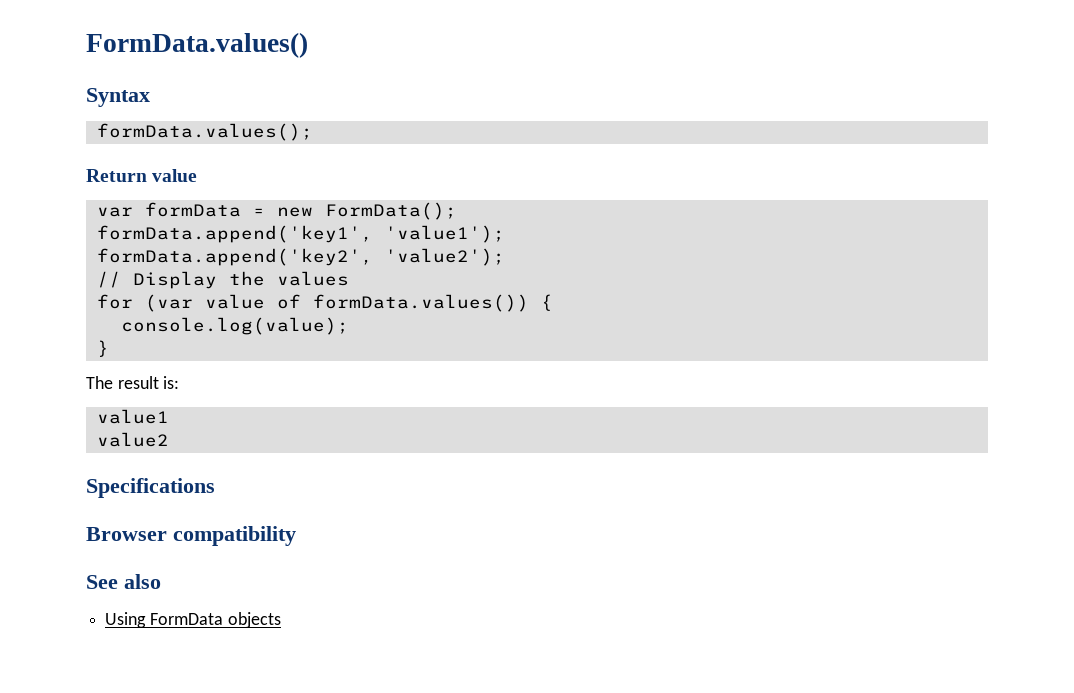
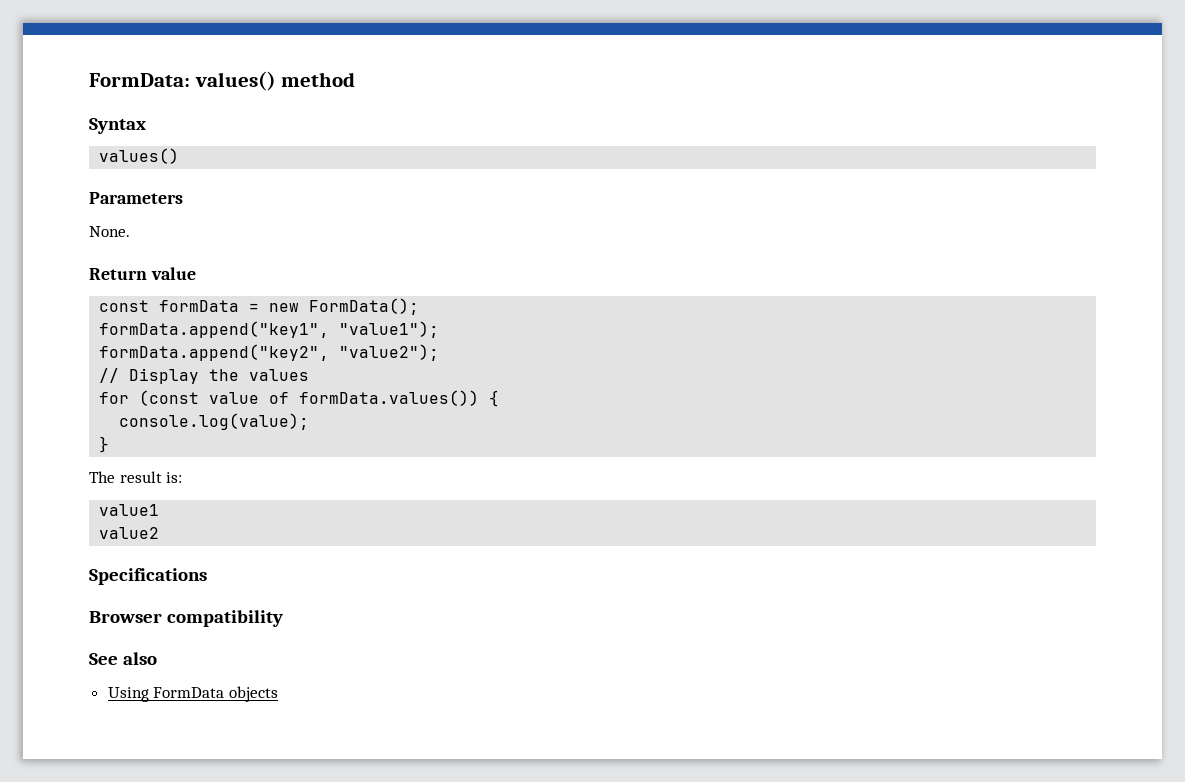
- FormData.values()
+ FormData: values() method
  Syntax
- formData.values();
+ values()
+ Parameters
+ None.
- var formData = new FormData();
+ const formData = new FormData();
- formData.append('key1', 'value1');
- formData.append('key2', 'value2');
+ formData.append("key1", "value1");
+ formData.append("key2", "value2");
- for (var value of formData.values()) {
+ for (const value of formData.values()) {

